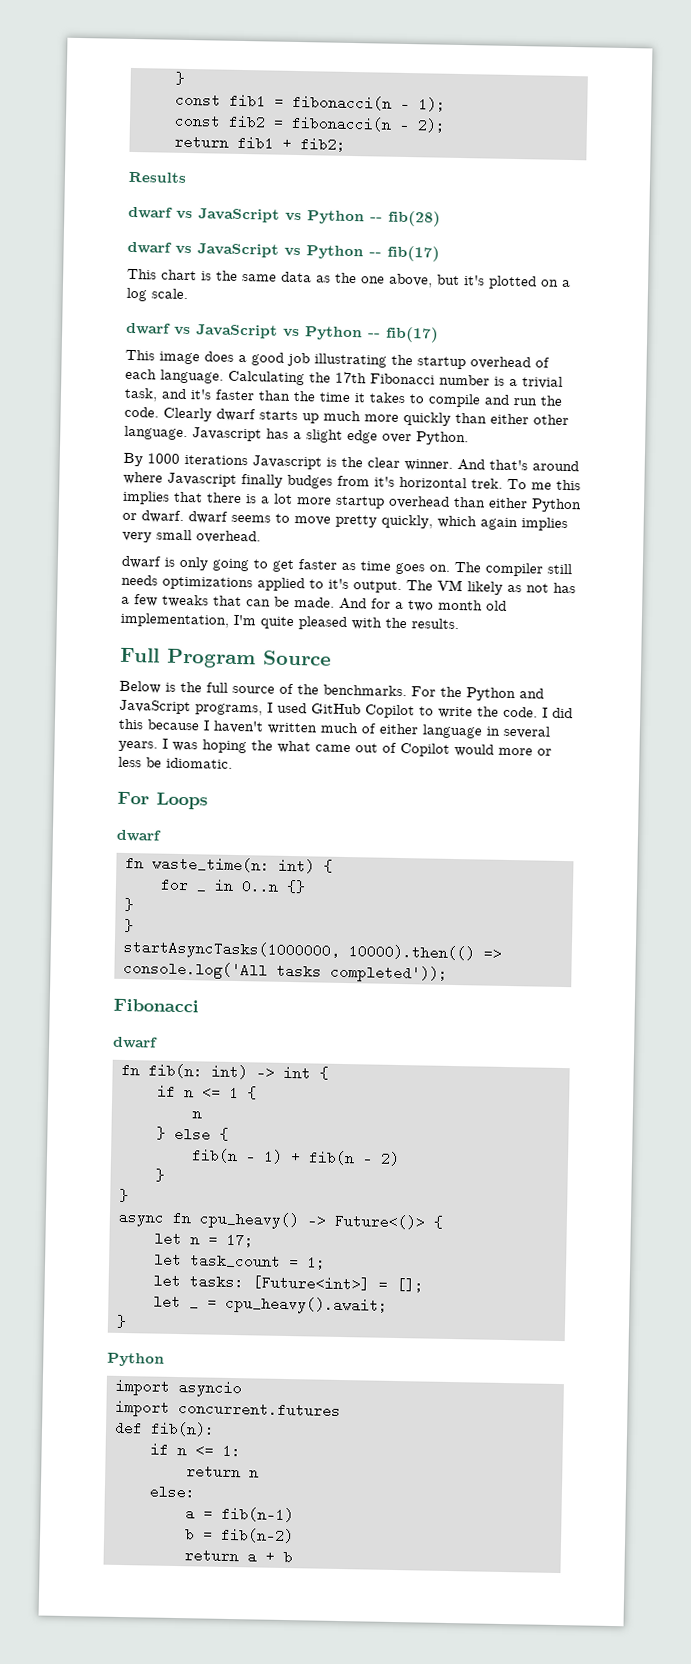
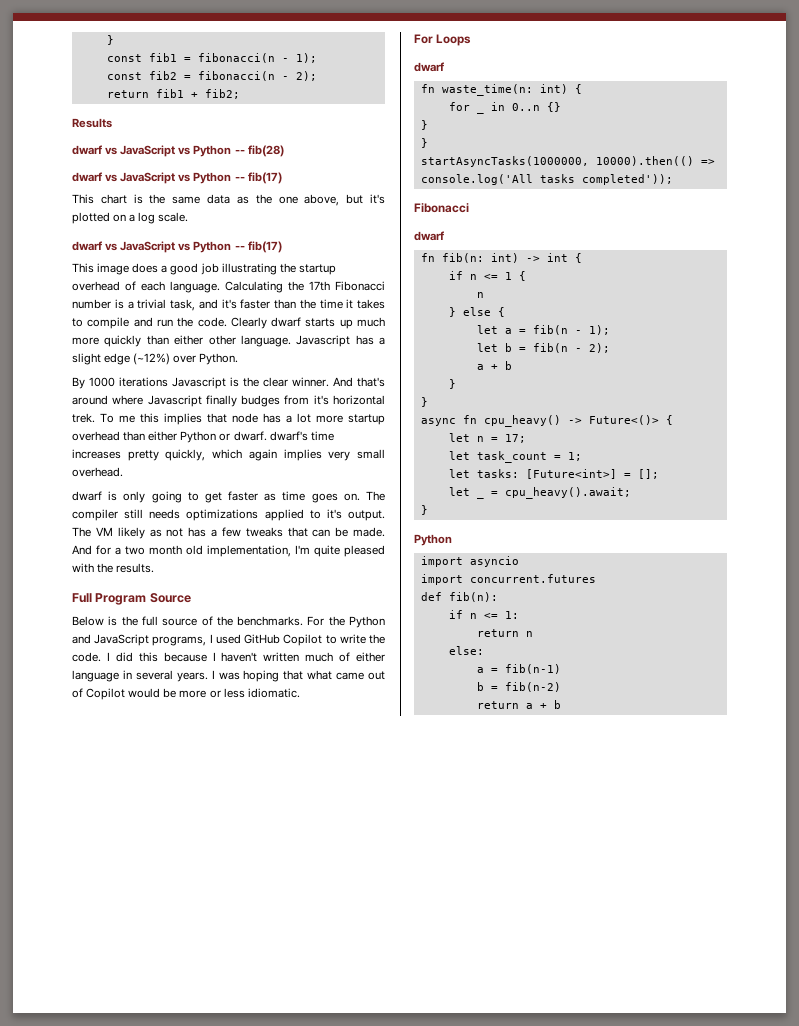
- Javascript has a slight edge over Python.
+ Javascript has a slight edge (~12%) over Python.
- To me this implies that there is a lot more startup overhead than either Python or dwarf. dwarf seems to move pretty quickly, which again implies very small overhead.
+ To me this implies that node has a lot more startup overhead than either Python or dwarf. dwarf's time increases pretty quickly, which again implies very small overhead.
- I was hoping the what came out of Copilot would more or less be idiomatic.
+ I was hoping that what came out of Copilot would be more or less idiomatic.
- fib(n - 1) + fib(n - 2)
+ let a = fib(n - 1);
+ let b = fib(n - 2);
+ a + b

